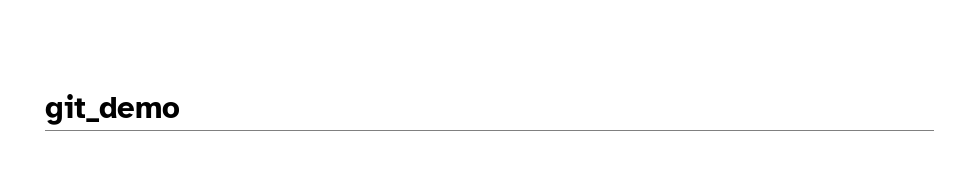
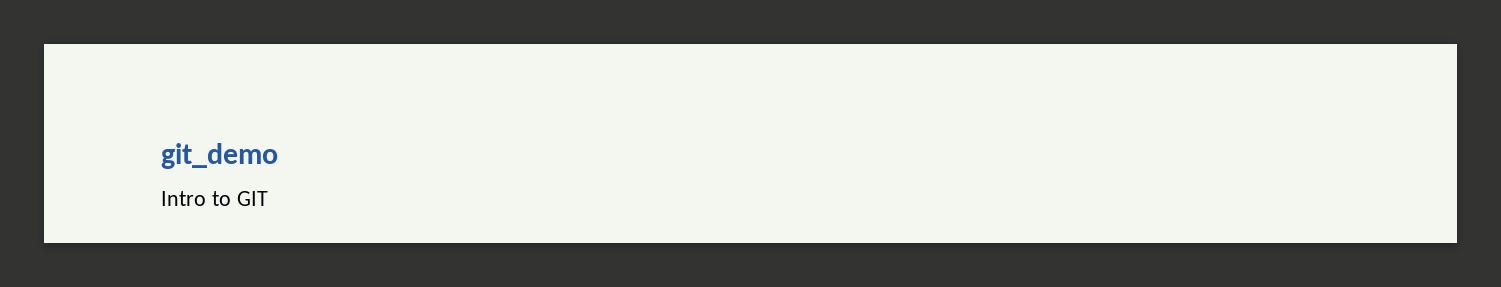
+ Intro to GIT

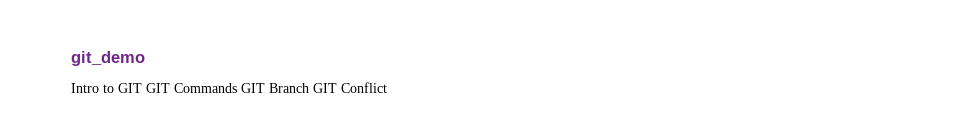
- Intro to GIT
+ Intro to GIT GIT Commands GIT Branch GIT Conflict

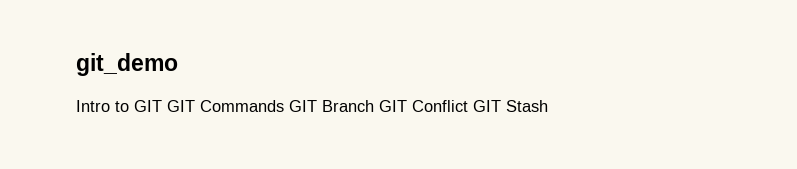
- Intro to GIT GIT Commands GIT Branch GIT Conflict
+ Intro to GIT GIT Commands GIT Branch GIT Conflict GIT Stash

